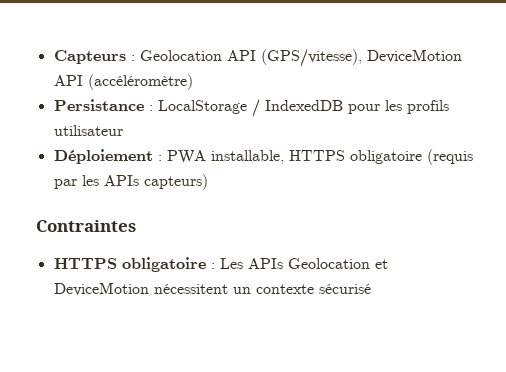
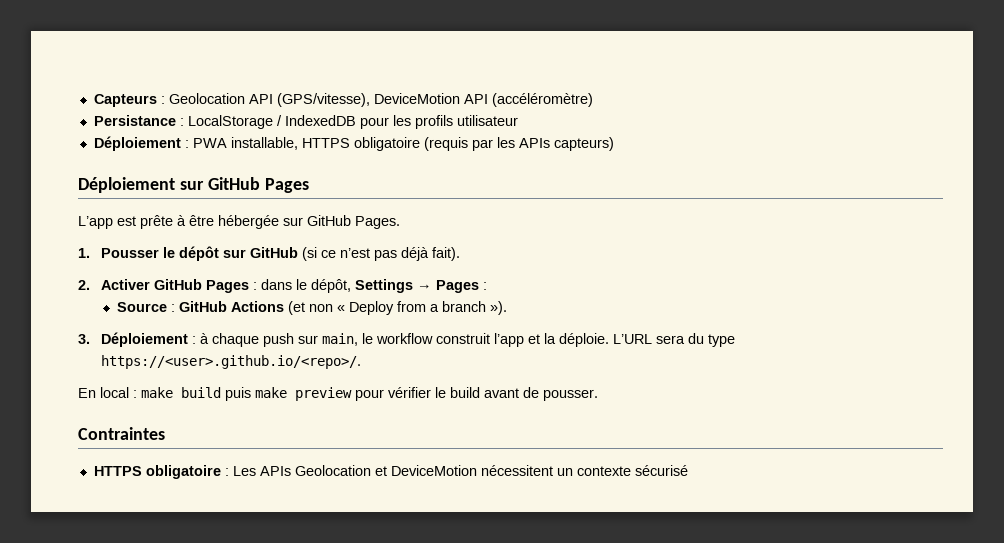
+ Déploiement sur GitHub Pages
+ L’app est prête à être hébergée sur GitHub Pages.
+ 1. Pousser le dépôt sur GitHub (si ce n’est pas déjà fait).
+ 2. Activer GitHub Pages : dans le dépôt, Settings → Pages :
+ Source : GitHub Actions (et non « Deploy from a branch »).
+ 3. Déploiement : à chaque push sur main, le workflow construit l’app et la déploie. L’URL sera du type https://<user>.github.io/<repo>/.
+ En local : make build puis make preview pour vérifier le build avant de pousser.

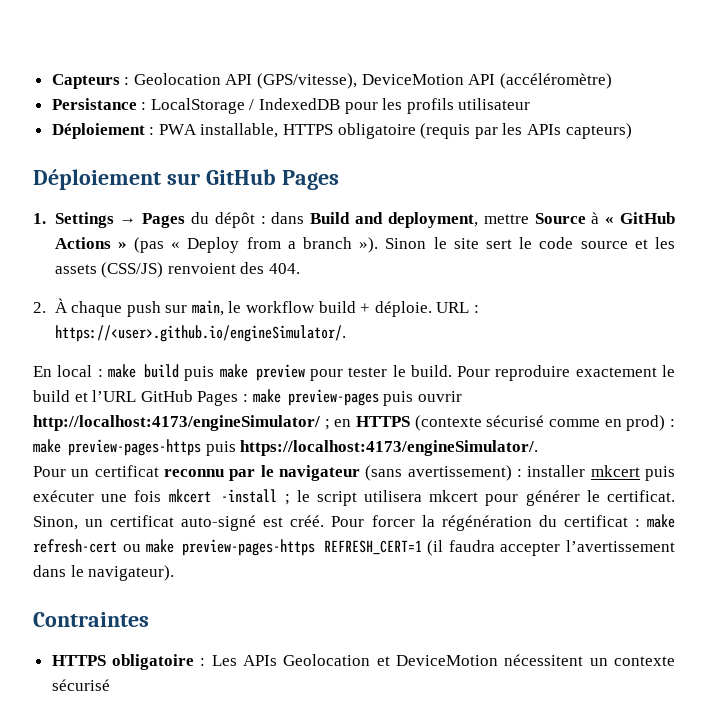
- L’app est prête à être hébergée sur GitHub Pages.
- 1. Pousser le dépôt sur GitHub (si ce n’est pas déjà fait).
- 2. Activer GitHub Pages : dans le dépôt, Settings → Pages :
- Source : GitHub Actions (et non « Deploy from a branch »).
- 3. Déploiement : à chaque push sur main, le workflow construit l’app et la déploie. L’URL sera du type https://<user>.github.io/<repo>/.
+ 1. Settings → Pages du dépôt : dans Build and deployment, mettre Source à « GitHub Actions » (pas « Deploy from a branch »). Sinon le site sert le code source et les assets (CSS/JS) renvoient des 404.
+ 2. À chaque push sur main, le workflow build + déploie. URL : https://<user>.github.io/engineSimulator/.
- En local : make build puis make preview pour vérifier le build avant de pousser.
+ En local : make build puis make preview pour tester le build. Pour reproduire exactement le build et l’URL GitHub Pages : make preview-pages puis ouvrir http://localhost:4173/engineSimulator/ ; en HTTPS (contexte sécurisé comme en prod) : make preview-pages-https puis https://localhost:4173/engineSimulator/.
+ Pour un certificat reconnu par le navigateur (sans avertissement) : installer mkcert puis exécuter une fois mkcert -install ; le script utilisera mkcert pour générer le certificat. Sinon, un certificat auto-signé est créé. Pour forcer la régénération du certificat : make refresh-cert ou make preview-pages-https REFRESH_CERT=1 (il faudra accepter l’avertissement dans le navigateur).

